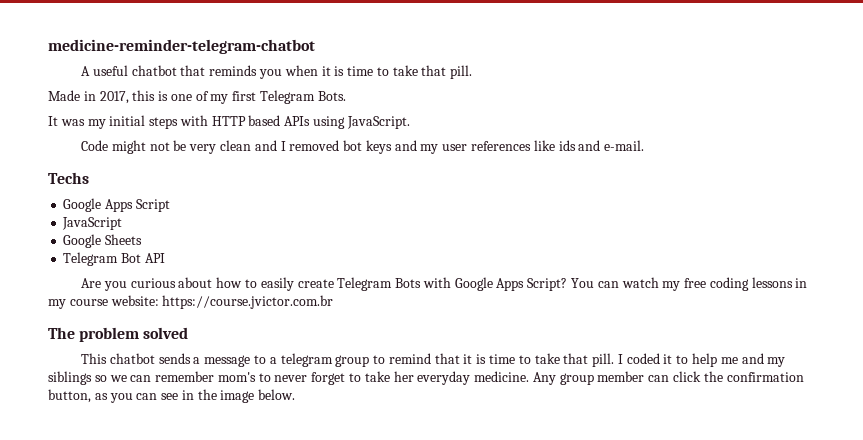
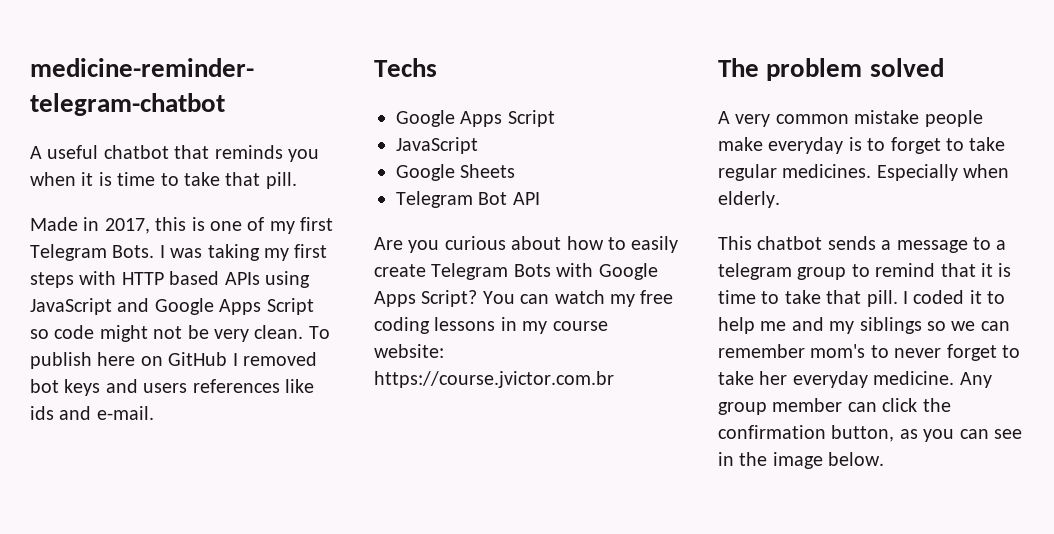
- Made in 2017, this is one of my first Telegram Bots.
- It was my initial steps with HTTP based APIs using JavaScript.
- Code might not be very clean and I removed bot keys and my user references like ids and e-mail.
+ Made in 2017, this is one of my first Telegram Bots. I was taking my first steps with HTTP based APIs using JavaScript and Google Apps Script so code might not be very clean. To publish here on GitHub I removed bot keys and users references like ids and e-mail.
+ A very common mistake people make everyday is to forget to take regular medicines. Especially when elderly.

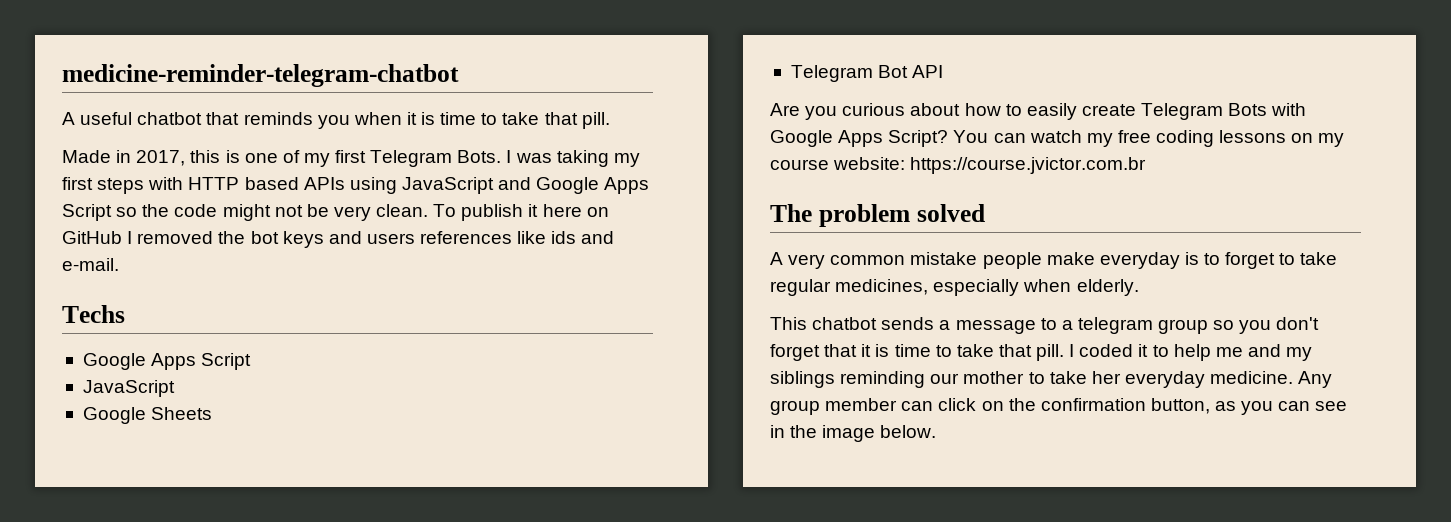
- I was taking my first steps with HTTP based APIs using JavaScript and Google Apps Script so code might not be very clean.
+ I was taking my first steps with HTTP based APIs using JavaScript and Google Apps Script so the code might not be very clean.
- To publish here on GitHub I removed bot keys and users references like ids and e-mail.
+ To publish it here on GitHub I removed the bot keys and users references like ids and e-mail.
- You can watch my free coding lessons in my course website: https://course.jvictor.com.br
+ You can watch my free coding lessons on my course website: https://course.jvictor.com.br
- A very common mistake people make everyday is to forget to take regular medicines. Especially when elderly.
+ A very common mistake people make everyday is to forget to take regular medicines, especially when elderly.
- This chatbot sends a message to a telegram group to remind that it is time to take that pill.
+ This chatbot sends a message to a telegram group so you don't forget that it is time to take that pill.
- I coded it to help me and my siblings so we can remember mom's to never forget to take her everyday medicine.
+ I coded it to help me and my siblings reminding our mother to take her everyday medicine.
- Any group member can click the confirmation button, as you can see in the image below.
+ Any group member can click on the confirmation button, as you can see in the image below.

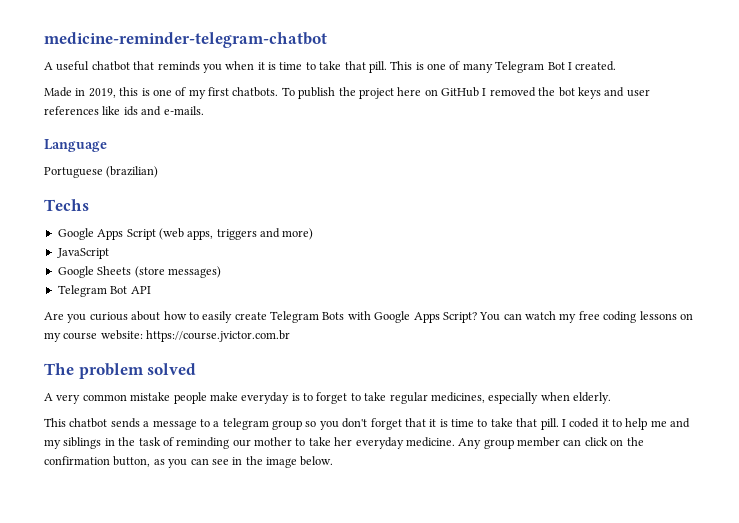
+ This is one of many Telegram Bot I created.
- Made in 2017, this is one of my first Telegram Bots. I was taking my first steps with HTTP based APIs using JavaScript and Google Apps Script so the code might not be very clean. To publish it here on GitHub I removed the bot keys and users references like ids and e-mail.
+ Made in 2019, this is one of my first chatbots. To publish the project here on GitHub I removed the bot keys and user references like ids and e-mails.
+ Language
+ Portuguese (brazilian)
  Techs
- Google Apps Script
+ Google Apps Script (web apps, triggers and more)
- Google Sheets
+ Google Sheets (store messages)
- I coded it to help me and my siblings reminding our mother to take her everyday medicine.
+ I coded it to help me and my siblings in the task of reminding our mother to take her everyday medicine.

